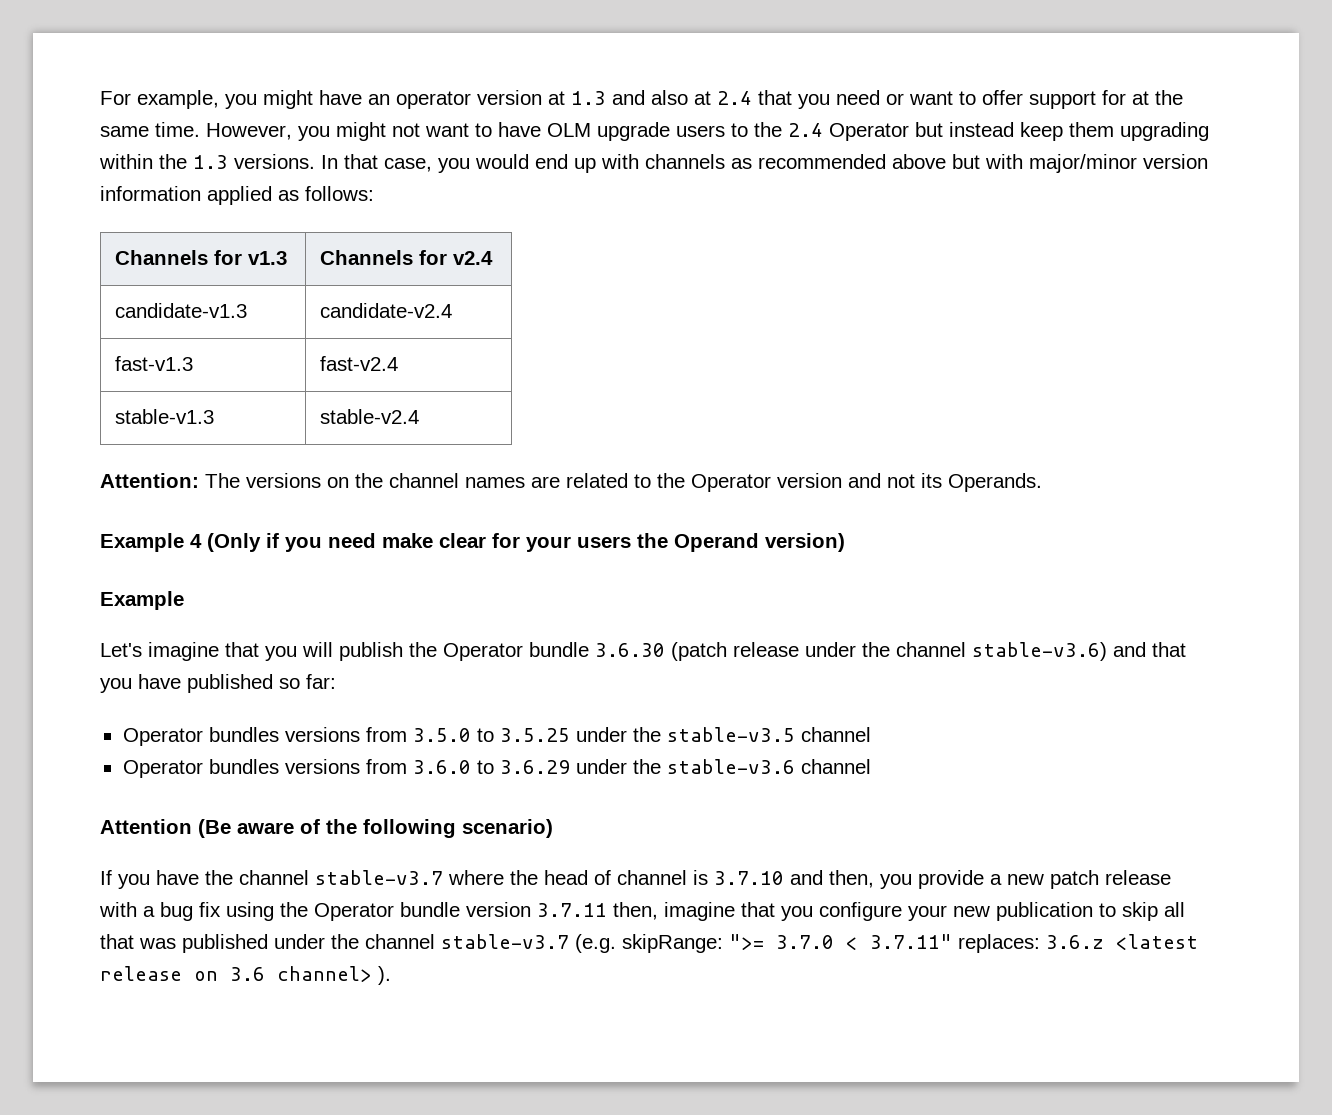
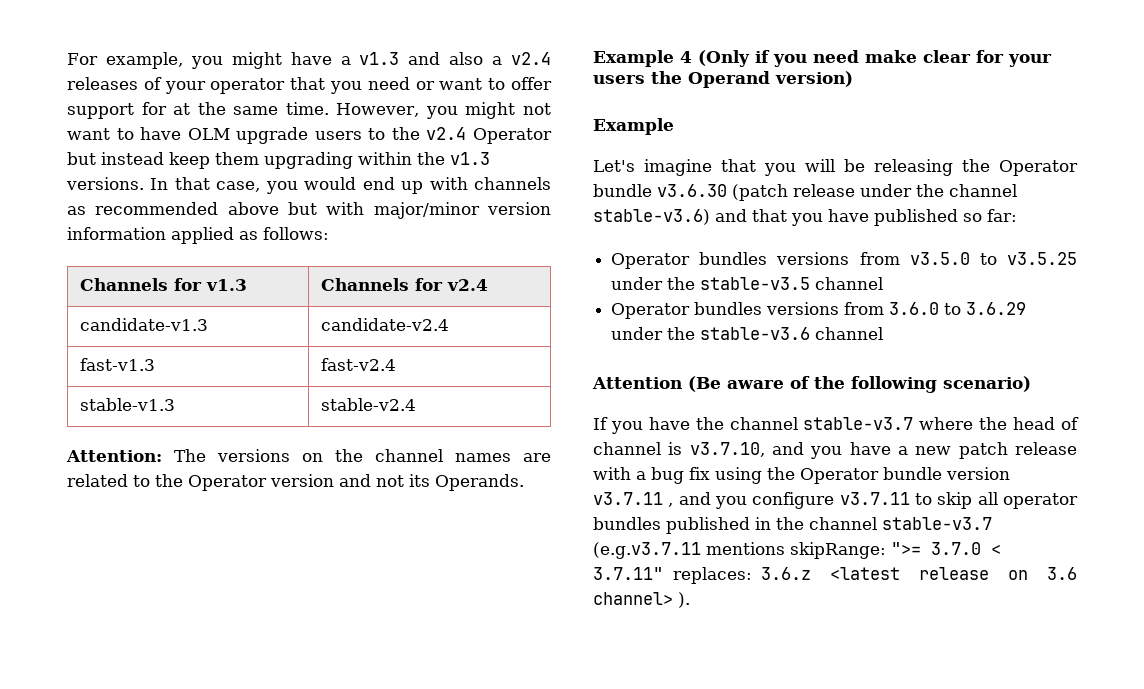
- For example, you might have an operator version at 1.3 and also at 2.4 that you need or want to offer support for at the same time.
+ For example, you might have a v1.3 and also a v2.4 releases of your operator that you need or want to offer support for at the same time.
- However, you might not want to have OLM upgrade users to the 2.4 Operator but instead keep them upgrading within the 1.3 versions.
+ However, you might not want to have OLM upgrade users to the v2.4 Operator but instead keep them upgrading within the v1.3 versions.
- Let's imagine that you will publish the Operator bundle 3.6.30 (patch release under the channel stable-v3.6) and that you have published so far:
+ Let's imagine that you will be releasing the Operator bundle v3.6.30 (patch release under the channel stable-v3.6) and that you have published so far:
- Operator bundles versions from 3.5.0 to 3.5.25 under the stable-v3.5 channel
+ Operator bundles versions from v3.5.0 to v3.5.25 under the stable-v3.5 channel
- If you have the channel stable-v3.7 where the head of channel is 3.7.10 and then, you provide a new patch release with a bug fix using the Operator bundle version 3.7.11 then, imagine that you configure your new publication to skip all that was published under the channel stable-v3.7 (e.g. skipRange: ">= 3.7.0 < 3.7.11" replaces: 3.6.z <latest release on 3.6 channel> ).
+ If you have the channel stable-v3.7 where the head of channel is v3.7.10, and you have a new patch release with a bug fix using the Operator bundle version v3.7.11 , and you configure v3.7.11 to skip all operator bundles published in the channel stable-v3.7 (e.g.v3.7.11 mentions skipRange: ">= 3.7.0 < 3.7.11" replaces: 3.6.z <latest release on 3.6 channel> ).

